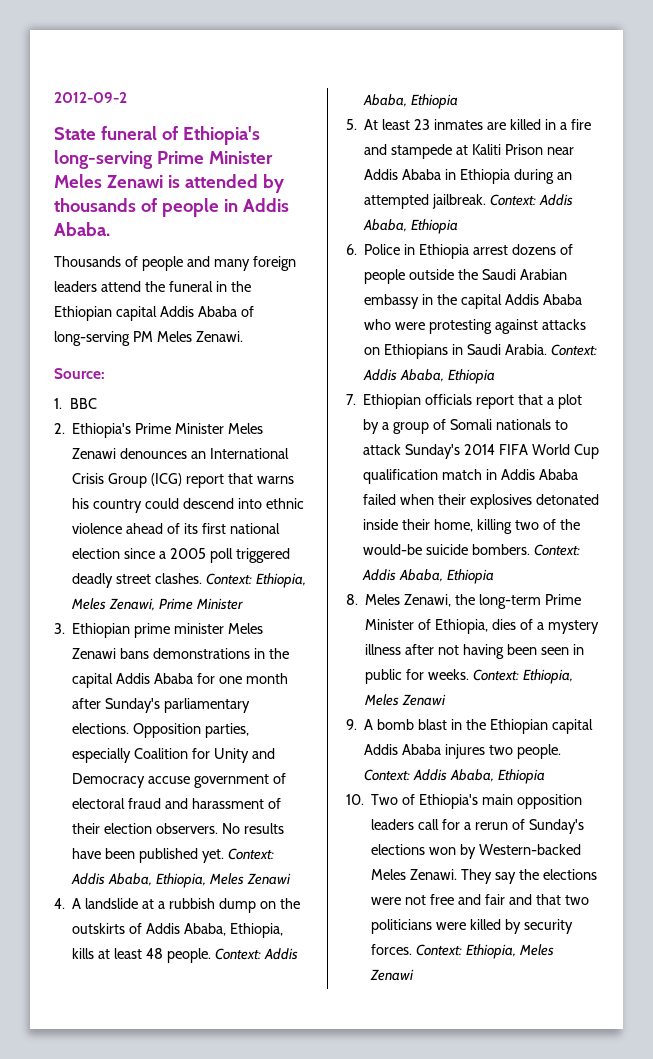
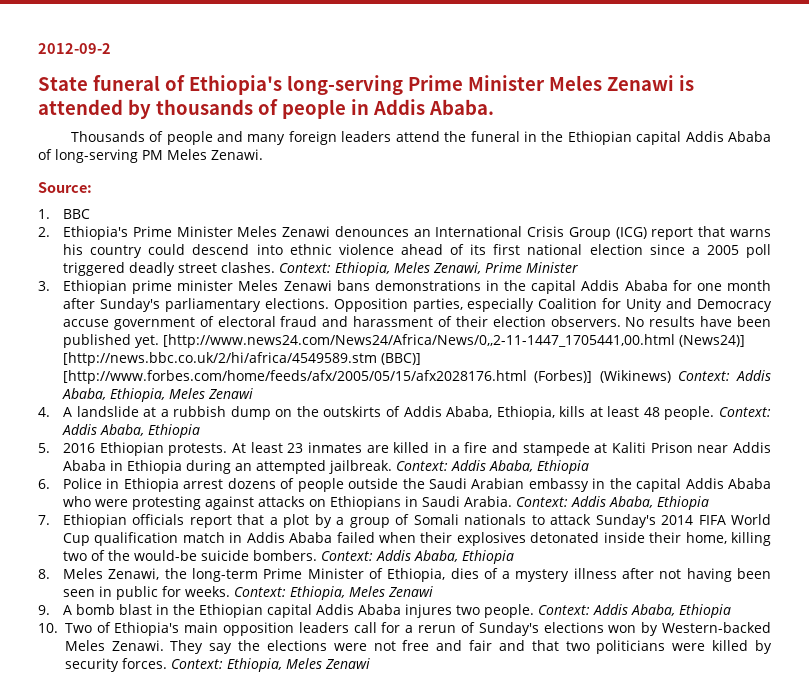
- Context: Addis Ababa, Ethiopia, Meles Zenawi
+ [http://www.news24.com/News24/Africa/News/0,,2-11-1447_1705441,00.html (News24)] [http://news.bbc.co.uk/2/hi/africa/4549589.stm (BBC)] [http://www.forbes.com/home/feeds/afx/2005/05/15/afx2028176.html (Forbes)] (Wikinews) Context: Addis Ababa, Ethiopia, Meles Zenawi
- 5. At least 23 inmates are killed in a fire and stampede at Kaliti Prison near Addis Ababa in Ethiopia during an attempted jailbreak.
+ 5. 2016 Ethiopian protests. At least 23 inmates are killed in a fire and stampede at Kaliti Prison near Addis Ababa in Ethiopia during an attempted jailbreak.

